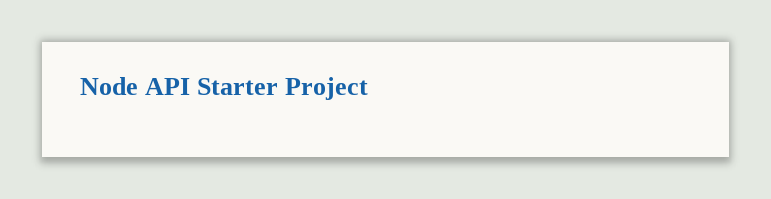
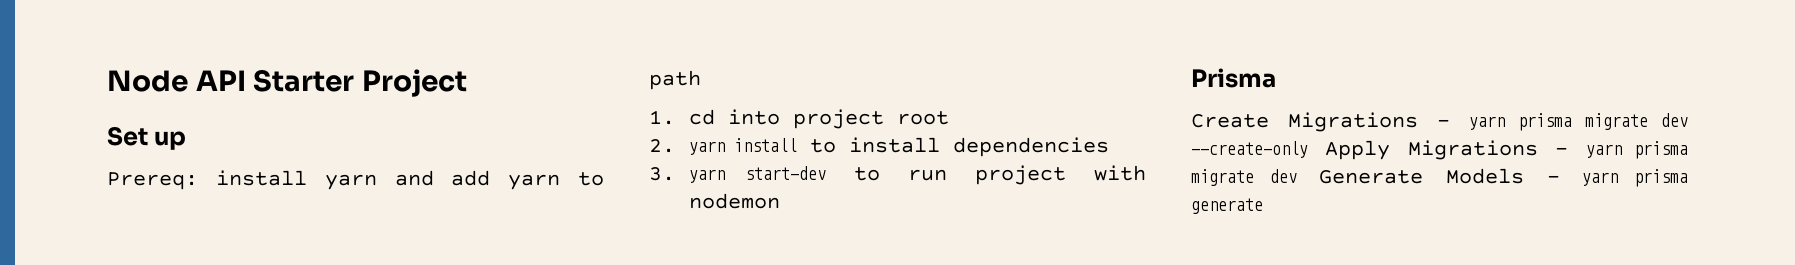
+ Set up
+ Prereq: install yarn and add yarn to path
+ 1. cd into project root
+ 2. yarn install to install dependencies
+ 3. yarn start-dev to run project with nodemon
+ Prisma
+ Create Migrations - yarn prisma migrate dev --create-only Apply Migrations - yarn prisma migrate dev Generate Models - yarn prisma generate

